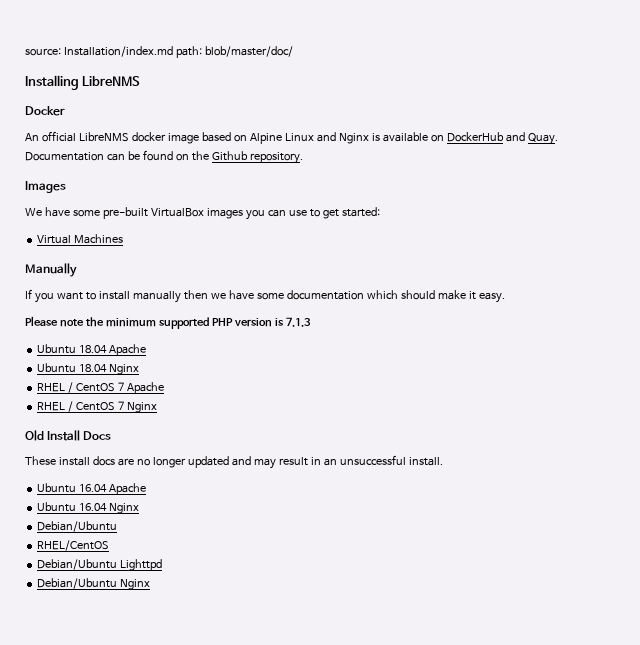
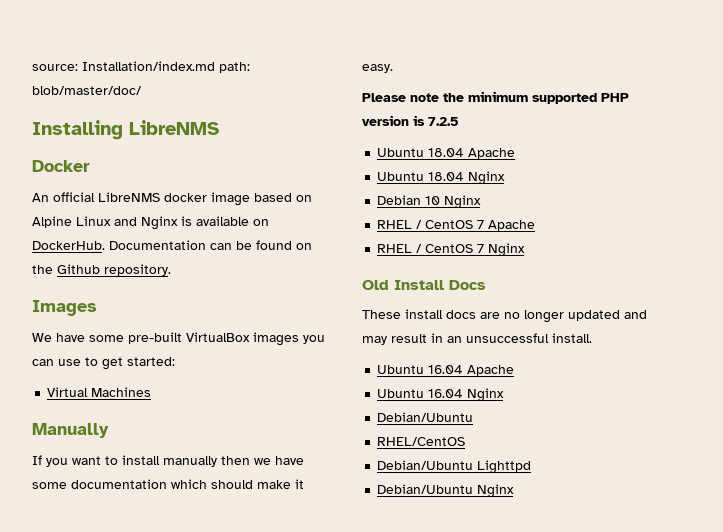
- An official LibreNMS docker image based on Alpine Linux and Nginx is available on DockerHub and Quay.
+ An official LibreNMS docker image based on Alpine Linux and Nginx is available on DockerHub.
- Please note the minimum supported PHP version is 7.1.3
+ Please note the minimum supported PHP version is 7.2.5
+ Debian 10 Nginx

